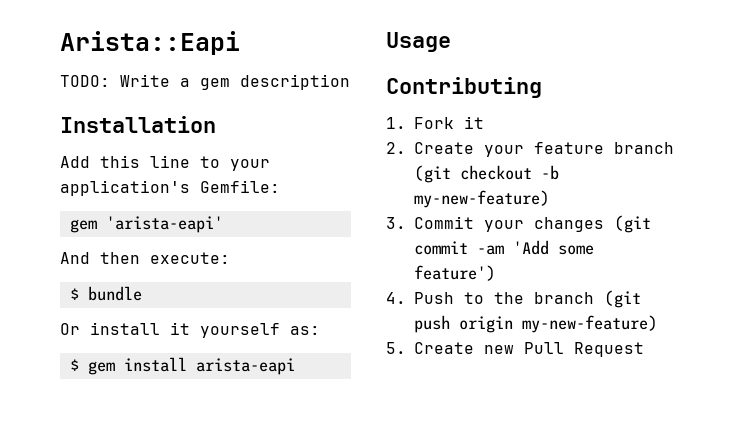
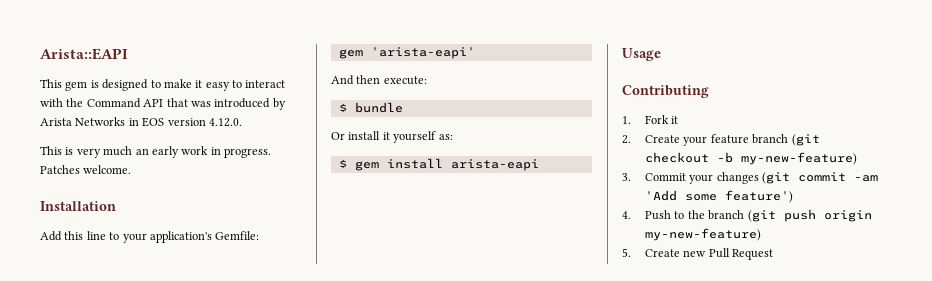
- Arista::Eapi
- TODO: Write a gem description
+ Arista::EAPI
+ This gem is designed to make it easy to interact with the Command API that was introduced by Arista Networks in EOS version 4.12.0.
+ This is very much an early work in progress. Patches welcome.

